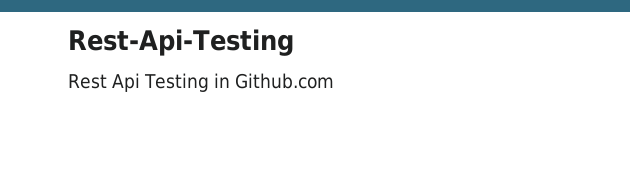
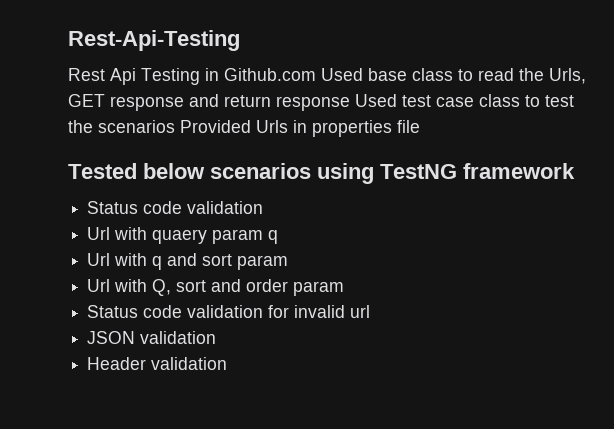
- Rest Api Testing in Github.com
+ Rest Api Testing in Github.com Used base class to read the Urls, GET response and return response Used test case class to test the scenarios Provided Urls in properties file
+ Tested below scenarios using TestNG framework
+ Status code validation
+ Url with quaery param q
+ Url with q and sort param
+ Url with Q, sort and order param
+ Status code validation for invalid url
+ JSON validation
+ Header validation

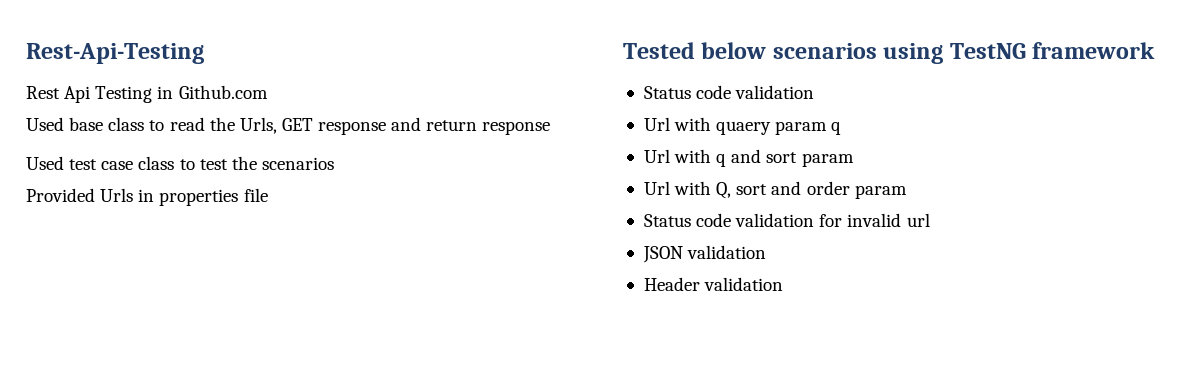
- Rest Api Testing in Github.com Used base class to read the Urls, GET response and return response Used test case class to test the scenarios Provided Urls in properties file
+ Rest Api Testing in Github.com
+ Used base class to read the Urls, GET response and return response
+ Used test case class to test the scenarios
+ Provided Urls in properties file

